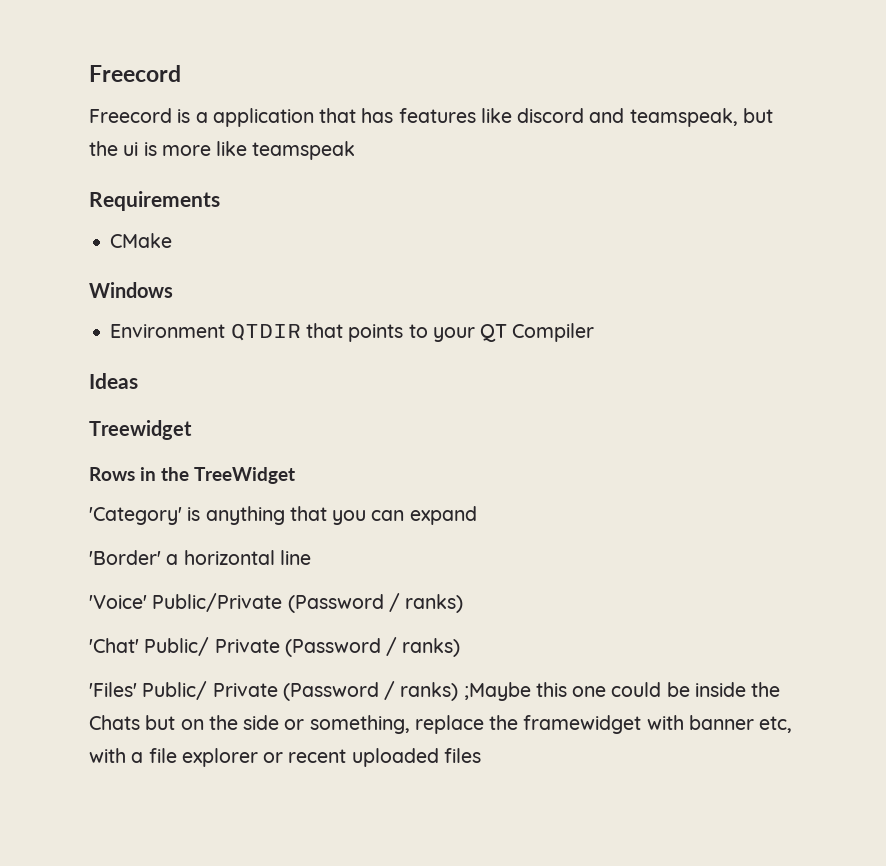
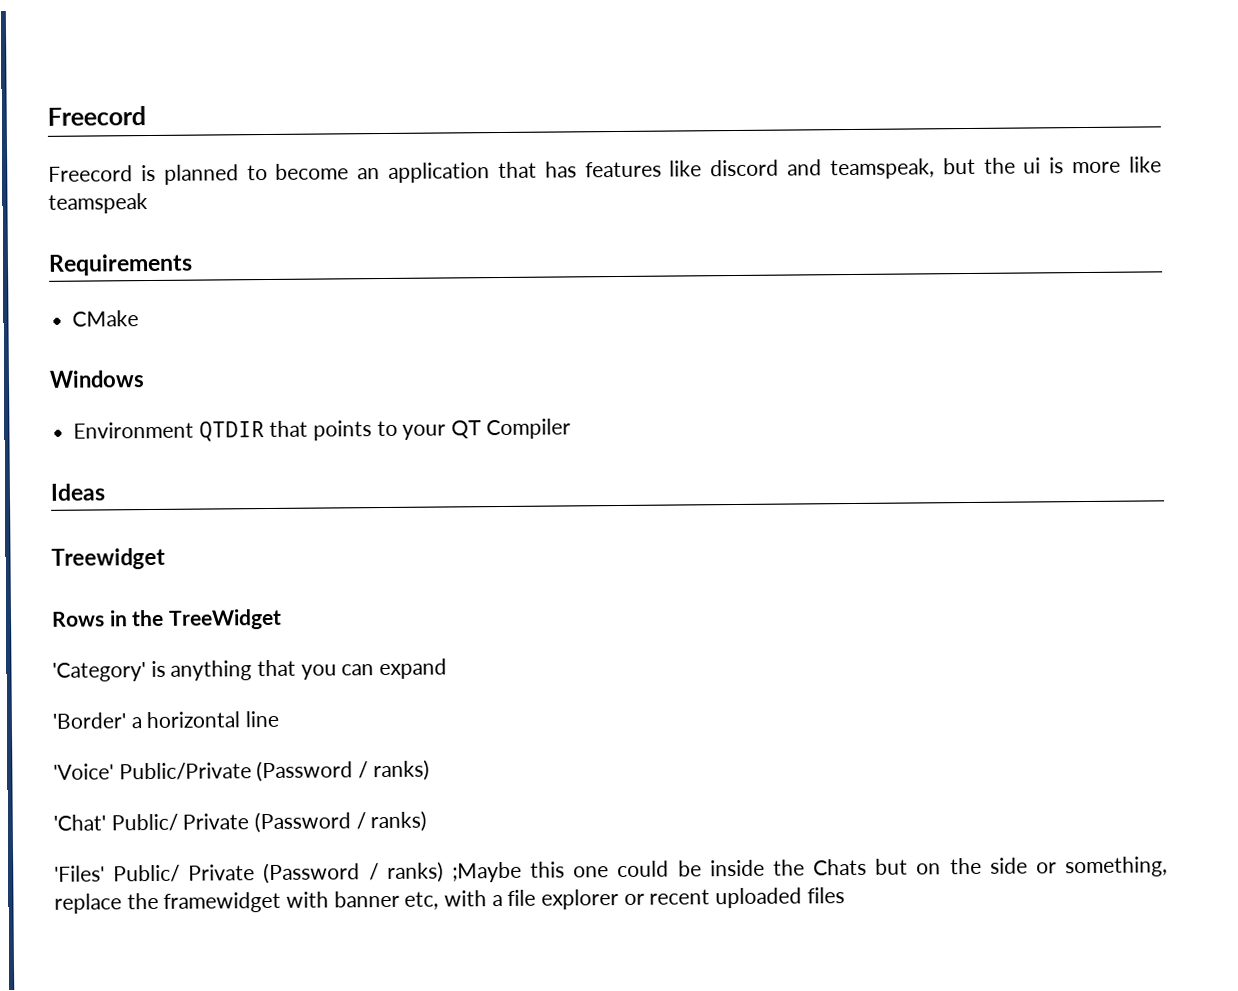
- Freecord is a application that has features like discord and teamspeak, but the ui is more like teamspeak
+ Freecord is planned to become an application that has features like discord and teamspeak, but the ui is more like teamspeak

